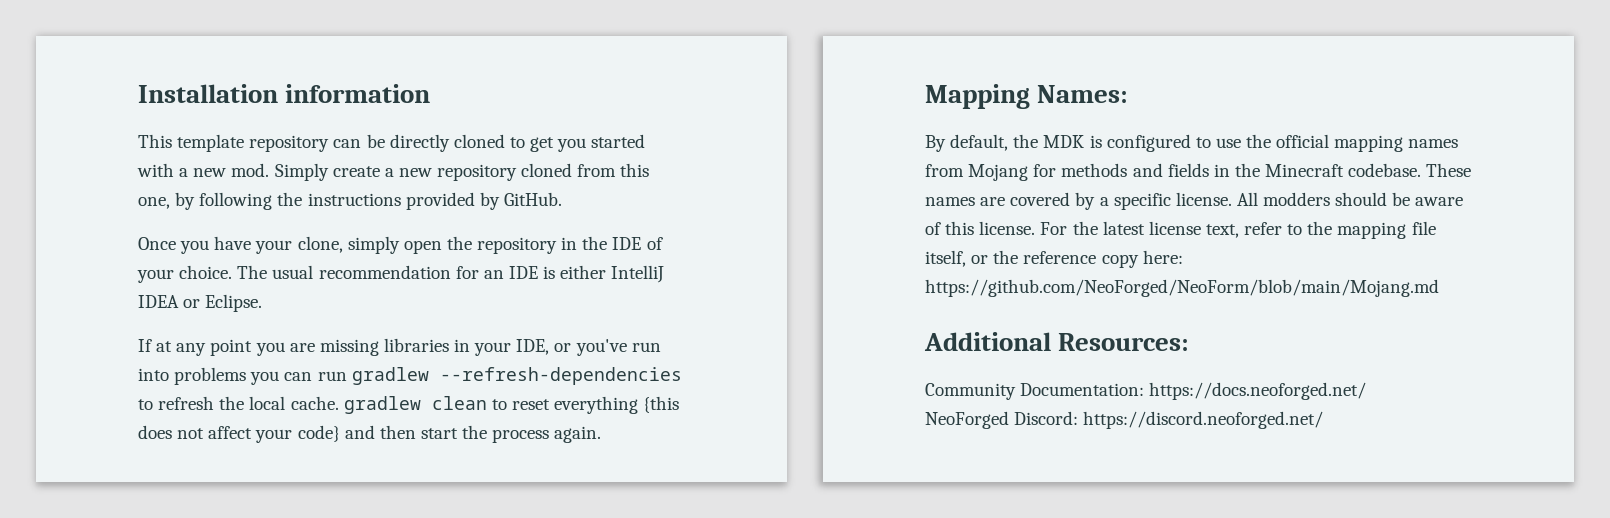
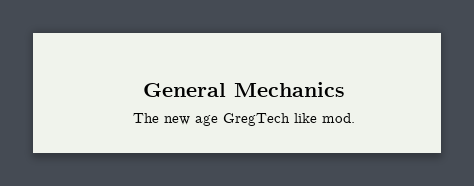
- Installation information
- This template repository can be directly cloned to get you started with a new mod. Simply create a new repository cloned from this one, by following the instructions provided by GitHub.
- Once you have your clone, simply open the repository in the IDE of your choice. The usual recommendation for an IDE is either IntelliJ IDEA or Eclipse.
- If at any point you are missing libraries in your IDE, or you've run into problems you can run gradlew --refresh-dependencies to refresh the local cache. gradlew clean to reset everything {this does not affect your code} and then start the process again.
- Mapping Names:
- By default, the MDK is configured to use the official mapping names from Mojang for methods and fields in the Minecraft codebase. These names are covered by a specific license. All modders should be aware of this license. For the latest license text, refer to the mapping file itself, or the reference copy here: https://github.com/NeoForged/NeoForm/blob/main/Mojang.md
- Additional Resources:
- Community Documentation: https://docs.neoforged.net/
- NeoForged Discord: https://discord.neoforged.net/
+ General Mechanics
+ The new age GregTech like mod.

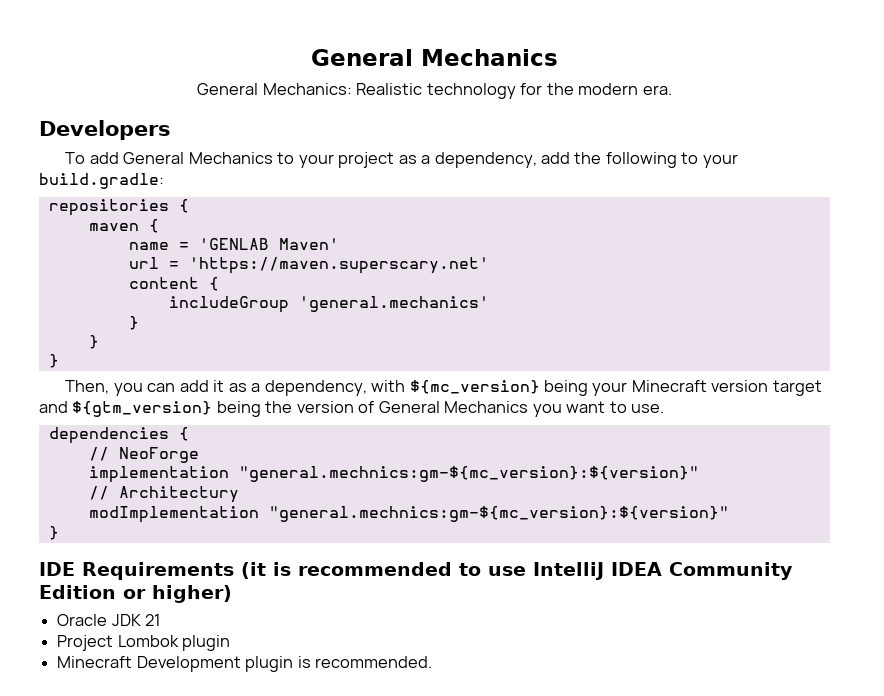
- The new age GregTech like mod.
+ General Mechanics: Realistic technology for the modern era.
+ Developers
+ To add General Mechanics to your project as a dependency, add the following to your build.gradle:
+ repositories {
+ maven {
+ name = 'GENLAB Maven'
+ url = 'https://maven.superscary.net'
+ content {
+ includeGroup 'general.mechanics'
+ }
+ }
+ }
+ Then, you can add it as a dependency, with ${mc_version} being your Minecraft version target and ${gtm_version} being the version of General Mechanics you want to use.
+ dependencies {
+ // NeoForge
+ implementation "general.mechnics:gm-${mc_version}:${version}"
+ // Architectury
+ modImplementation "general.mechnics:gm-${mc_version}:${version}"
+ }
+ IDE Requirements (it is recommended to use IntelliJ IDEA Community Edition or higher)
+ Oracle JDK 21
+ Project Lombok plugin
+ Minecraft Development plugin is recommended.

